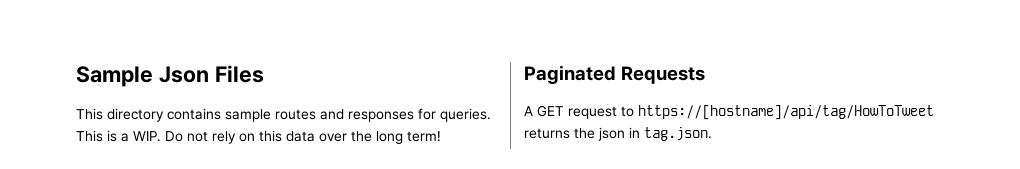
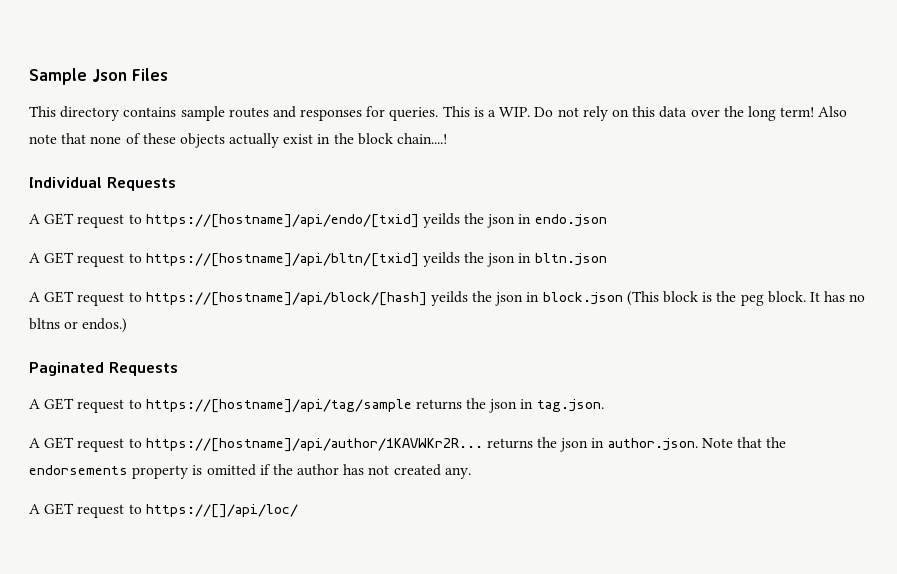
+ Also note that none of these objects actually exist in the block chain....!
+ Individual Requests
+ A GET request to https://[hostname]/api/endo/[txid] yeilds the json in endo.json
+ A GET request to https://[hostname]/api/bltn/[txid] yeilds the json in bltn.json
+ A GET request to https://[hostname]/api/block/[hash] yeilds the json in block.json (This block is the peg block. It has no bltns or endos.)
- A GET request to https://[hostname]/api/tag/HowToTweet returns the json in tag.json.
+ A GET request to https://[hostname]/api/tag/sample returns the json in tag.json.
+ A GET request to https://[hostname]/api/author/1KAVWKr2R... returns the json in author.json. Note that the endorsements property is omitted if the author has not created any.
+ A GET request to https://[]/api/loc/

